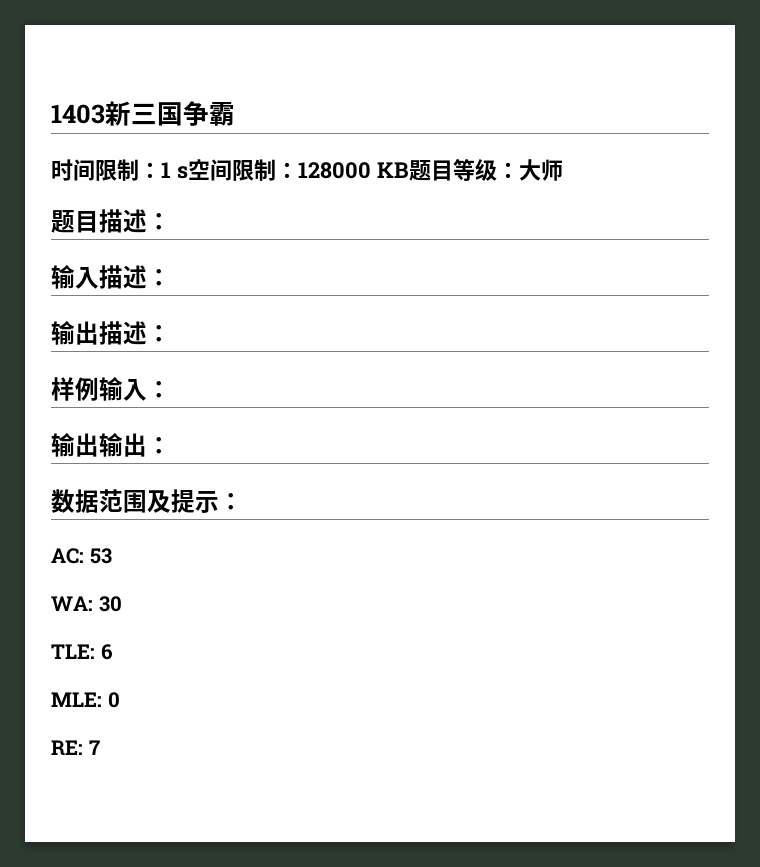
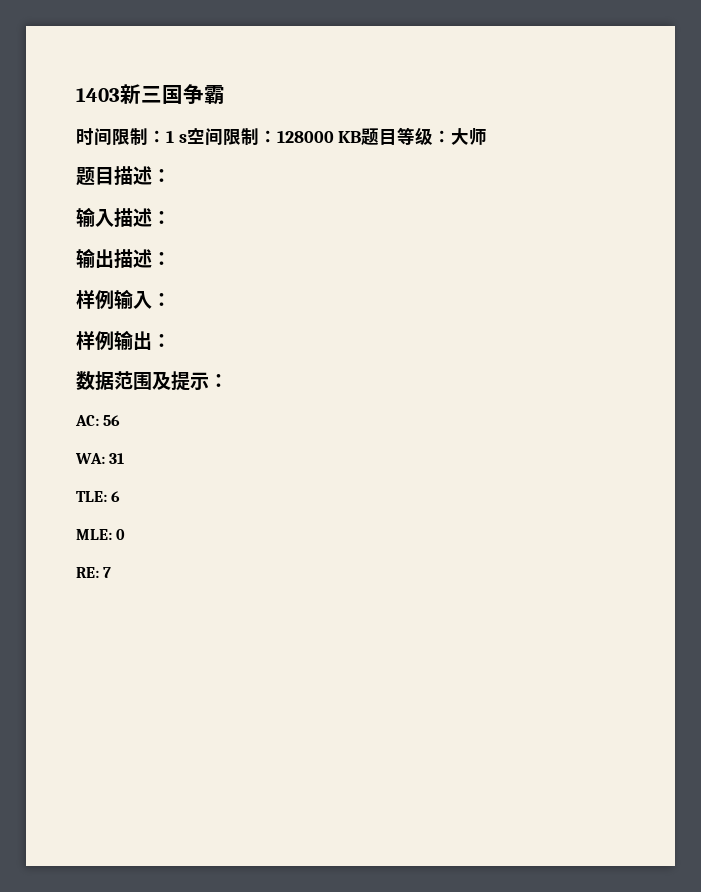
- 输出输出：
+ 样例输出：
- AC: 53
+ AC: 56
- WA: 30
+ WA: 31

